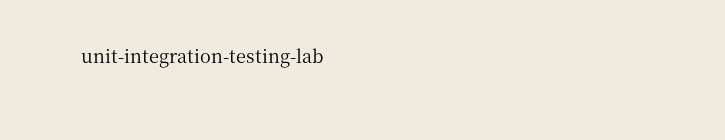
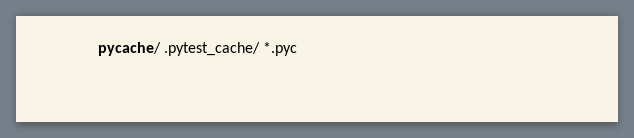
- unit-integration-testing-lab
+ pycache/ .pytest_cache/ *.pyc

